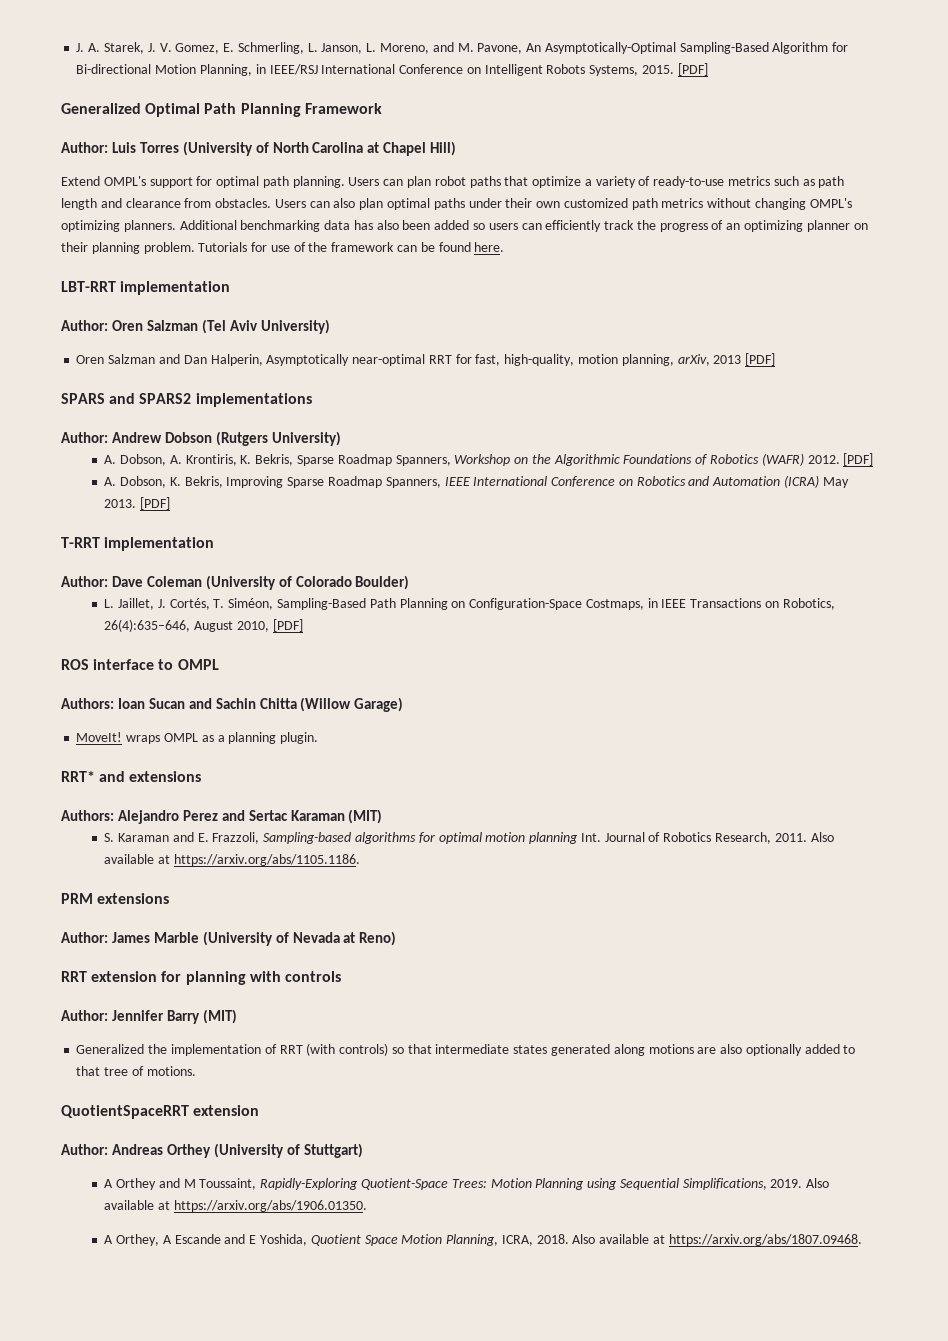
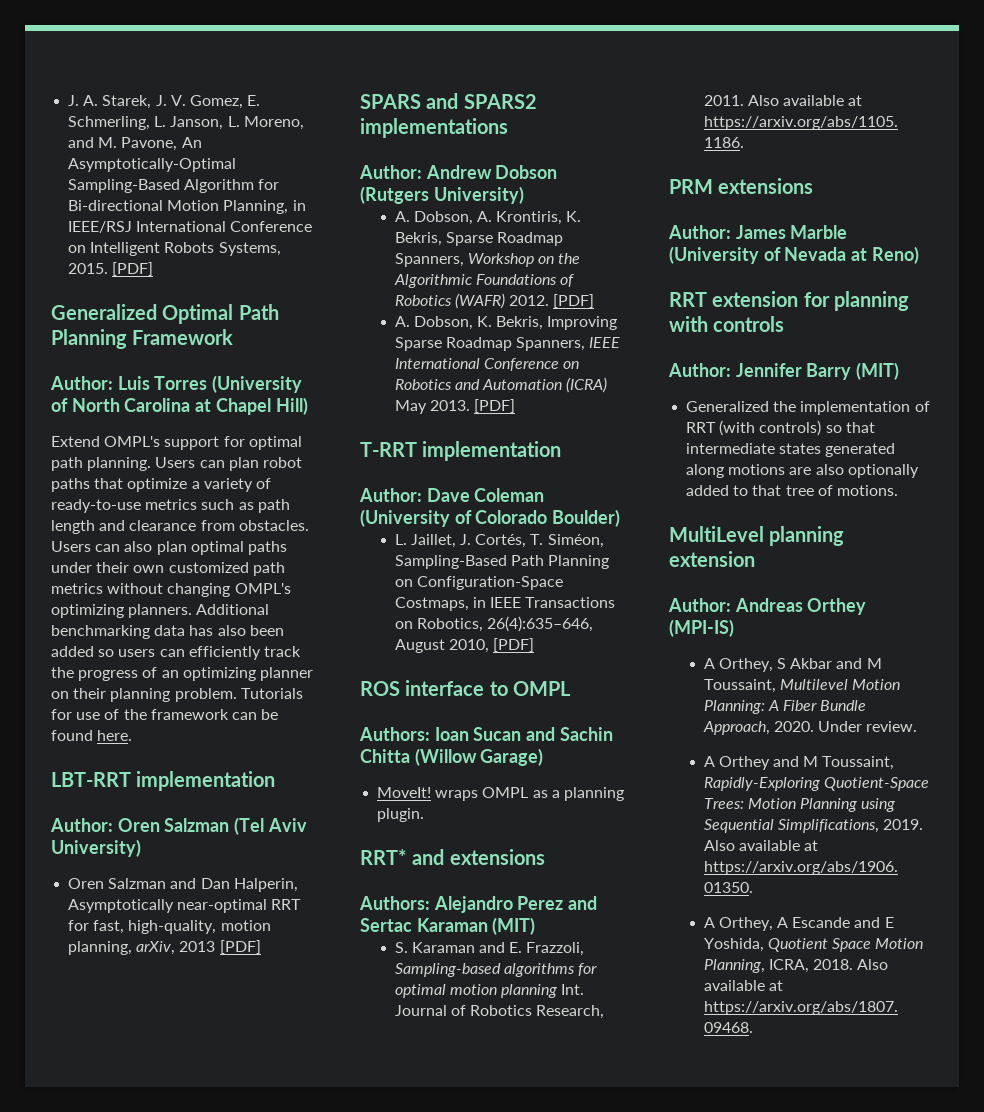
- QuotientSpaceRRT extension
+ MultiLevel planning extension
- Author: Andreas Orthey (University of Stuttgart)
+ Author: Andreas Orthey (MPI-IS)
+ A Orthey, S Akbar and M Toussaint, Multilevel Motion Planning: A Fiber Bundle Approach, 2020. Under review.

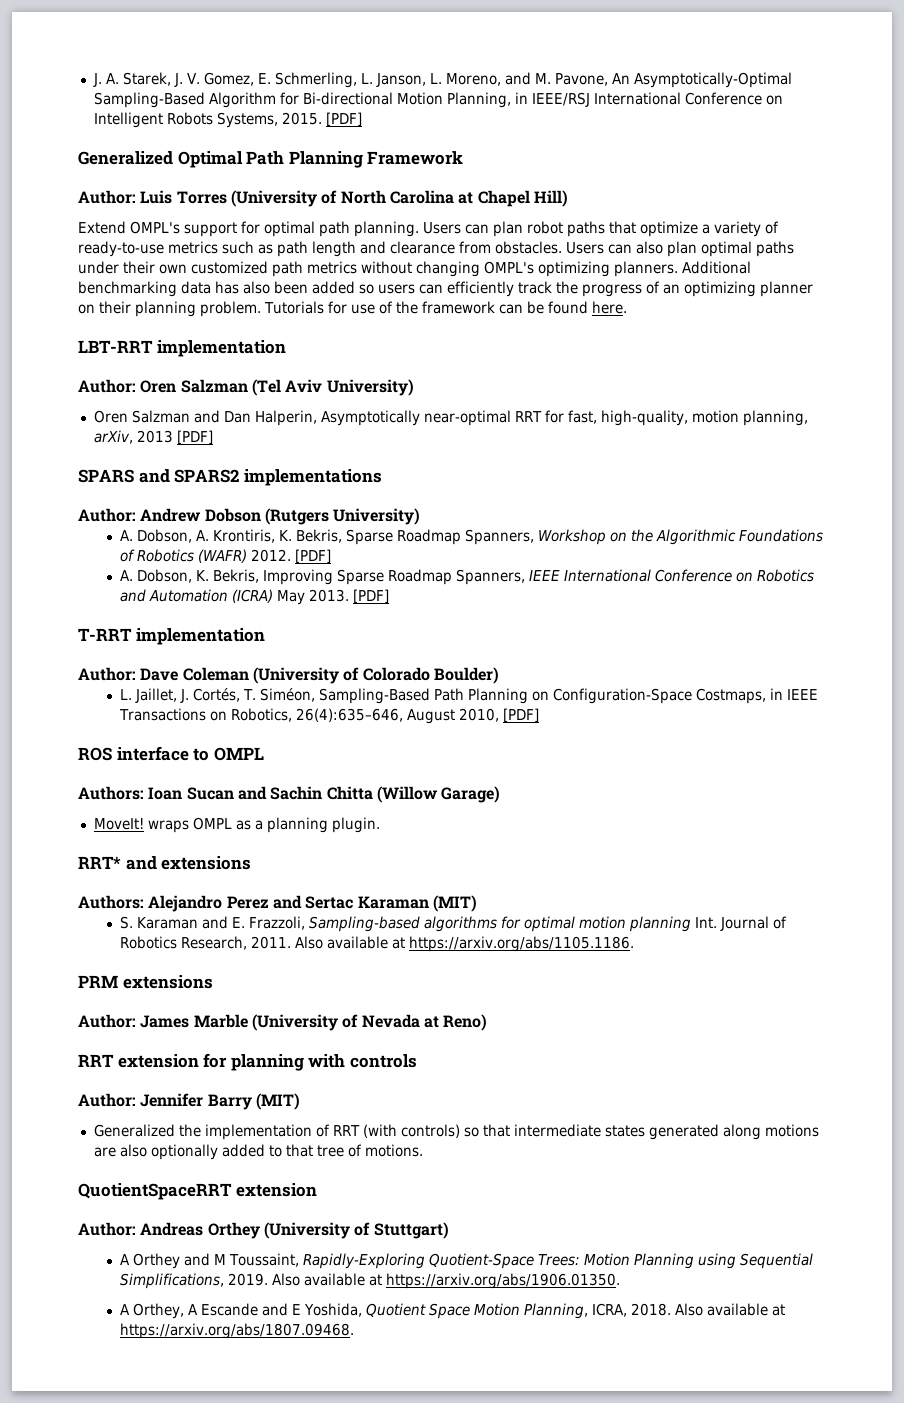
- MultiLevel planning extension
+ QuotientSpaceRRT extension
- Author: Andreas Orthey (MPI-IS)
- A Orthey, S Akbar and M Toussaint, Multilevel Motion Planning: A Fiber Bundle Approach, 2020. Under review.
+ Author: Andreas Orthey (University of Stuttgart)

